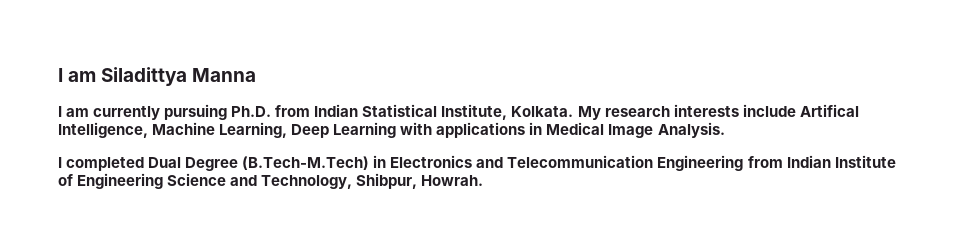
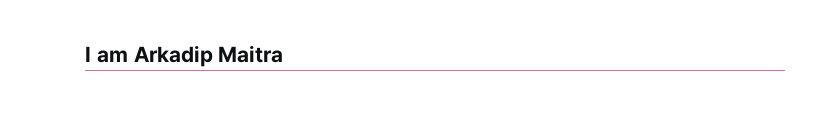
- I am Siladittya Manna
- I am currently pursuing Ph.D. from Indian Statistical Institute, Kolkata. My research interests include Artifical Intelligence, Machine Learning, Deep Learning with applications in Medical Image Analysis.
- I completed Dual Degree (B.Tech-M.Tech) in Electronics and Telecommunication Engineering from Indian Institute of Engineering Science and Technology, Shibpur, Howrah.
+ I am Arkadip Maitra

